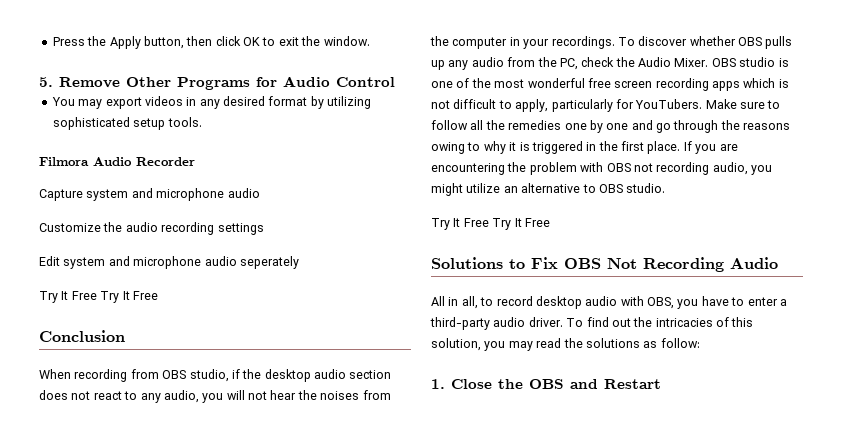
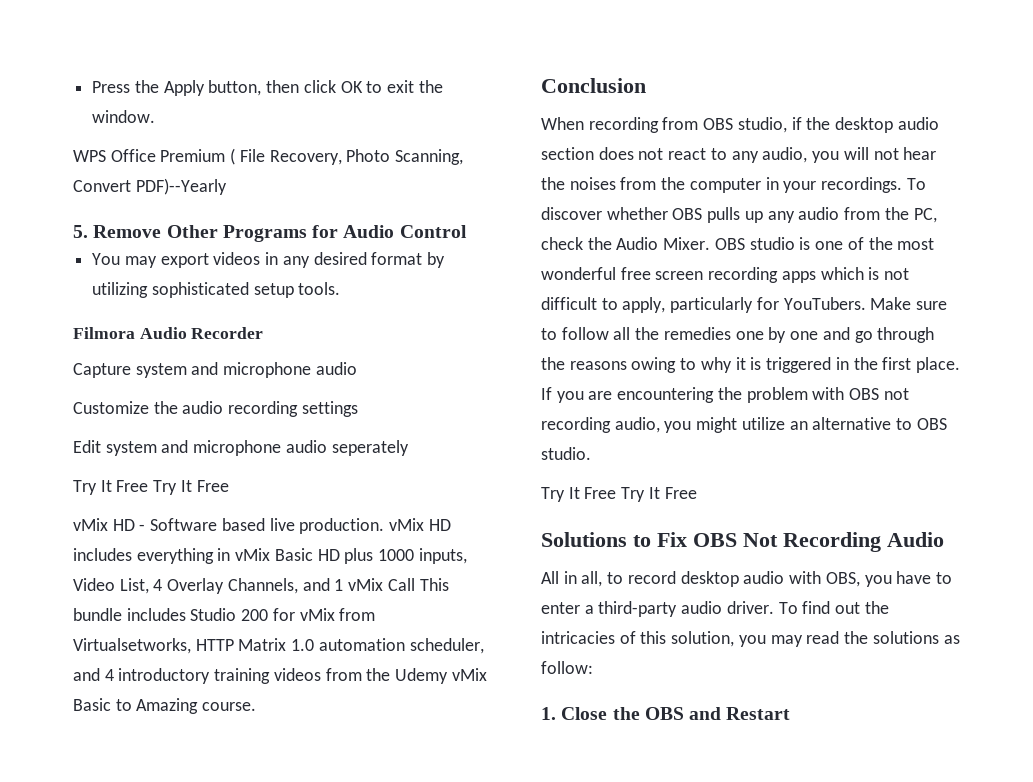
+ WPS Office Premium ( File Recovery, Photo Scanning, Convert PDF)--Yearly
+ vMix HD - Software based live production. vMix HD includes everything in vMix Basic HD plus 1000 inputs, Video List, 4 Overlay Channels, and 1 vMix Call This bundle includes Studio 200 for vMix from Virtualsetworks, HTTP Matrix 1.0 automation scheduler, and 4 introductory training videos from the Udemy vMix Basic to Amazing course.

